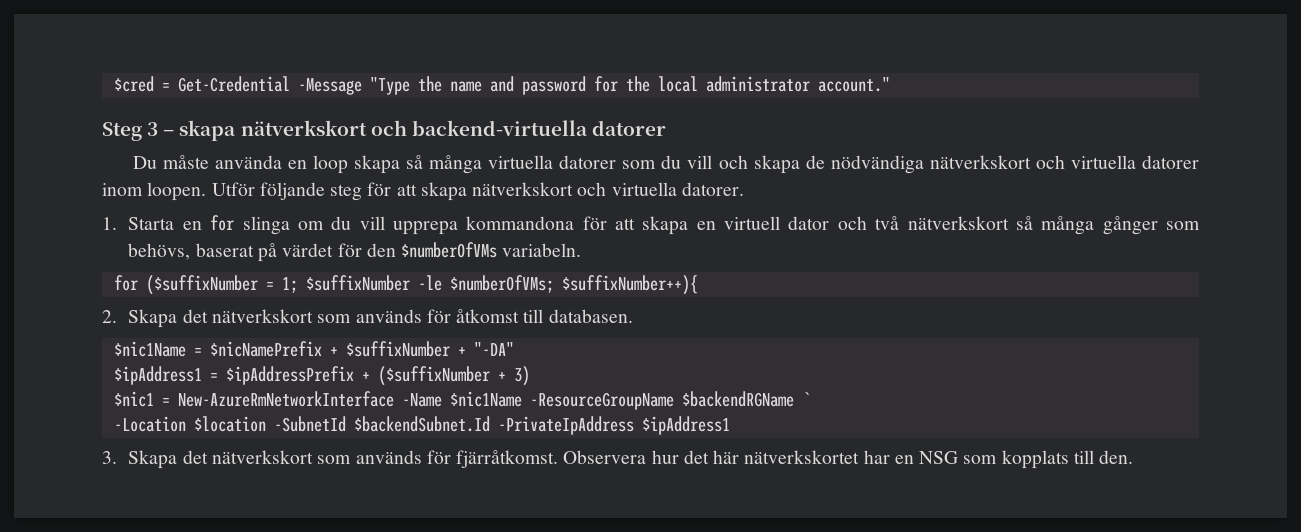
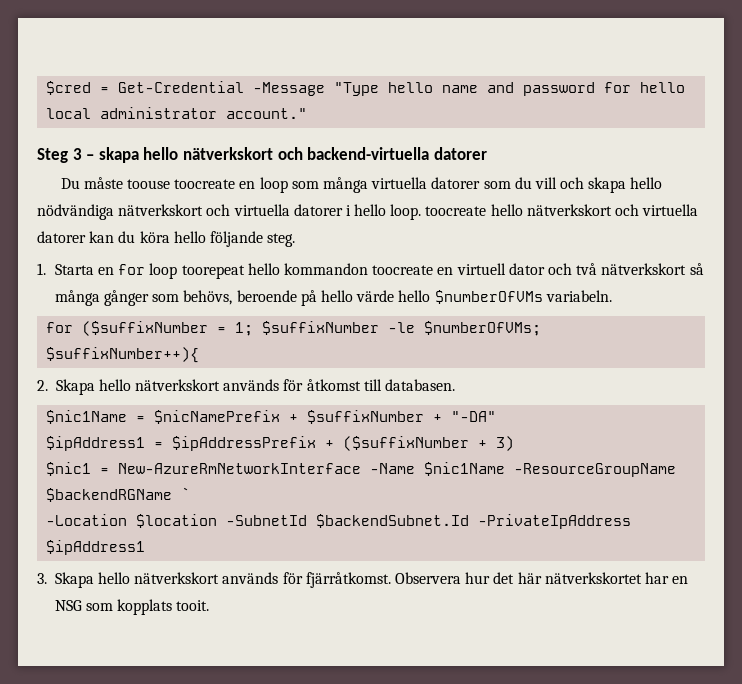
- $cred = Get-Credential -Message "Type the name and password for the local administrator account."
+ $cred = Get-Credential -Message "Type hello name and password for hello local administrator account."
- Steg 3 – skapa nätverkskort och backend-virtuella datorer
+ Steg 3 – skapa hello nätverkskort och backend-virtuella datorer
- Du måste använda en loop skapa så många virtuella datorer som du vill och skapa de nödvändiga nätverkskort och virtuella datorer inom loopen. Utför följande steg för att skapa nätverkskort och virtuella datorer.
- 1. Starta en for slinga om du vill upprepa kommandona för att skapa en virtuell dator och två nätverkskort så många gånger som behövs, baserat på värdet för den $numberOfVMs variabeln.
+ Du måste toouse toocreate en loop som många virtuella datorer som du vill och skapa hello nödvändiga nätverkskort och virtuella datorer i hello loop. toocreate hello nätverkskort och virtuella datorer kan du köra hello följande steg.
+ 1. Starta en for loop toorepeat hello kommandon toocreate en virtuell dator och två nätverkskort så många gånger som behövs, beroende på hello värde hello $numberOfVMs variabeln.
- 2. Skapa det nätverkskort som används för åtkomst till databasen.
+ 2. Skapa hello nätverkskort används för åtkomst till databasen.
- 3. Skapa det nätverkskort som används för fjärråtkomst.
+ 3. Skapa hello nätverkskort används för fjärråtkomst.
- Observera hur det här nätverkskortet har en NSG som kopplats till den.
+ Observera hur det här nätverkskortet har en NSG som kopplats tooit.

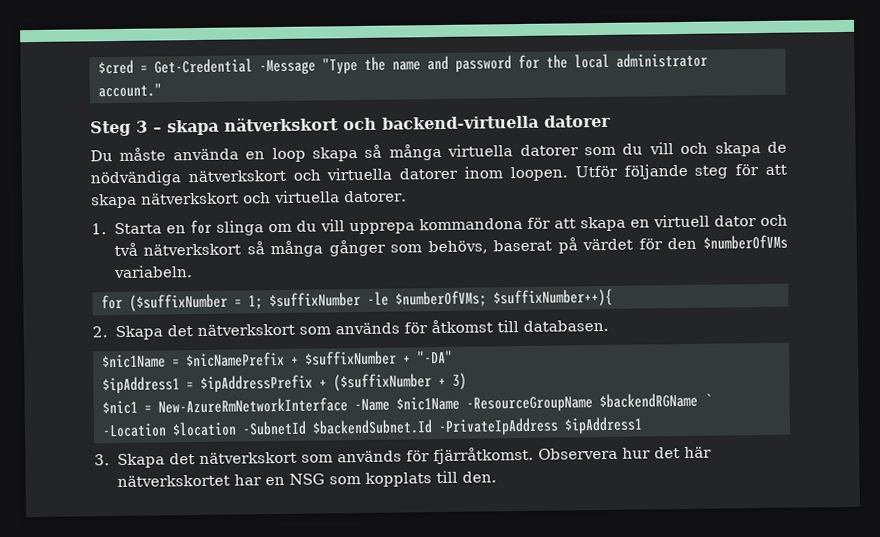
- $cred = Get-Credential -Message "Type hello name and password for hello local administrator account."
+ $cred = Get-Credential -Message "Type the name and password for the local administrator account."
- Steg 3 – skapa hello nätverkskort och backend-virtuella datorer
+ Steg 3 – skapa nätverkskort och backend-virtuella datorer
- Du måste toouse toocreate en loop som många virtuella datorer som du vill och skapa hello nödvändiga nätverkskort och virtuella datorer i hello loop. toocreate hello nätverkskort och virtuella datorer kan du köra hello följande steg.
- 1. Starta en for loop toorepeat hello kommandon toocreate en virtuell dator och två nätverkskort så många gånger som behövs, beroende på hello värde hello $numberOfVMs variabeln.
+ Du måste använda en loop skapa så många virtuella datorer som du vill och skapa de nödvändiga nätverkskort och virtuella datorer inom loopen. Utför följande steg för att skapa nätverkskort och virtuella datorer.
+ 1. Starta en for slinga om du vill upprepa kommandona för att skapa en virtuell dator och två nätverkskort så många gånger som behövs, baserat på värdet för den $numberOfVMs variabeln.
- 2. Skapa hello nätverkskort används för åtkomst till databasen.
+ 2. Skapa det nätverkskort som används för åtkomst till databasen.
- 3. Skapa hello nätverkskort används för fjärråtkomst.
+ 3. Skapa det nätverkskort som används för fjärråtkomst.
- Observera hur det här nätverkskortet har en NSG som kopplats tooit.
+ Observera hur det här nätverkskortet har en NSG som kopplats till den.

